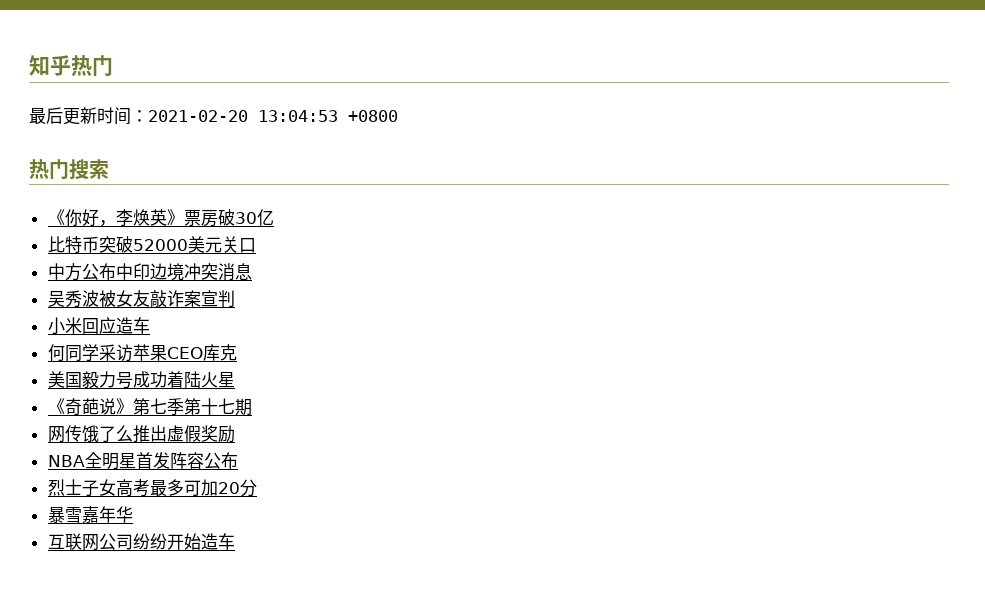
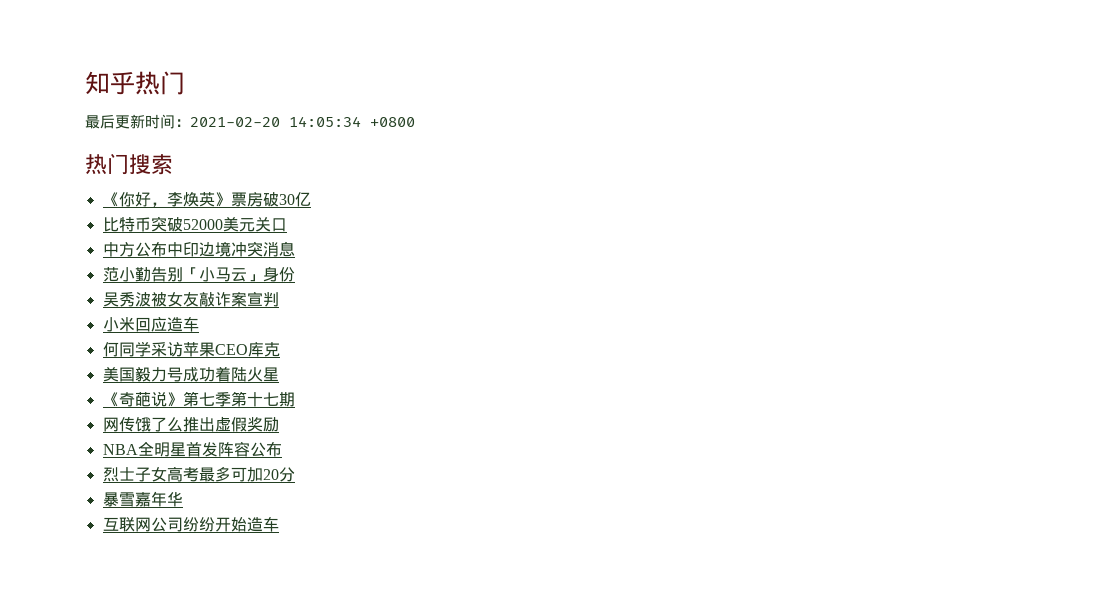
- 最后更新时间：2021-02-20 13:04:53 +0800
+ 最后更新时间：2021-02-20 14:05:34 +0800
+ 范小勤告别「小马云」身份

